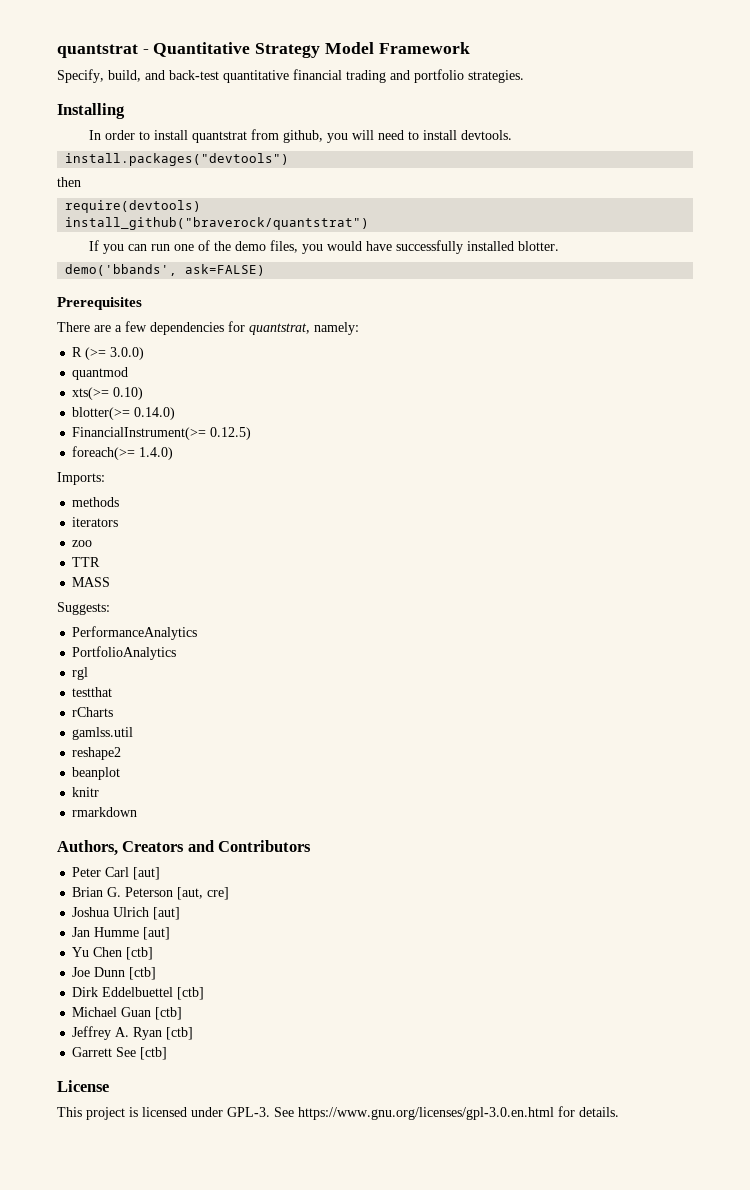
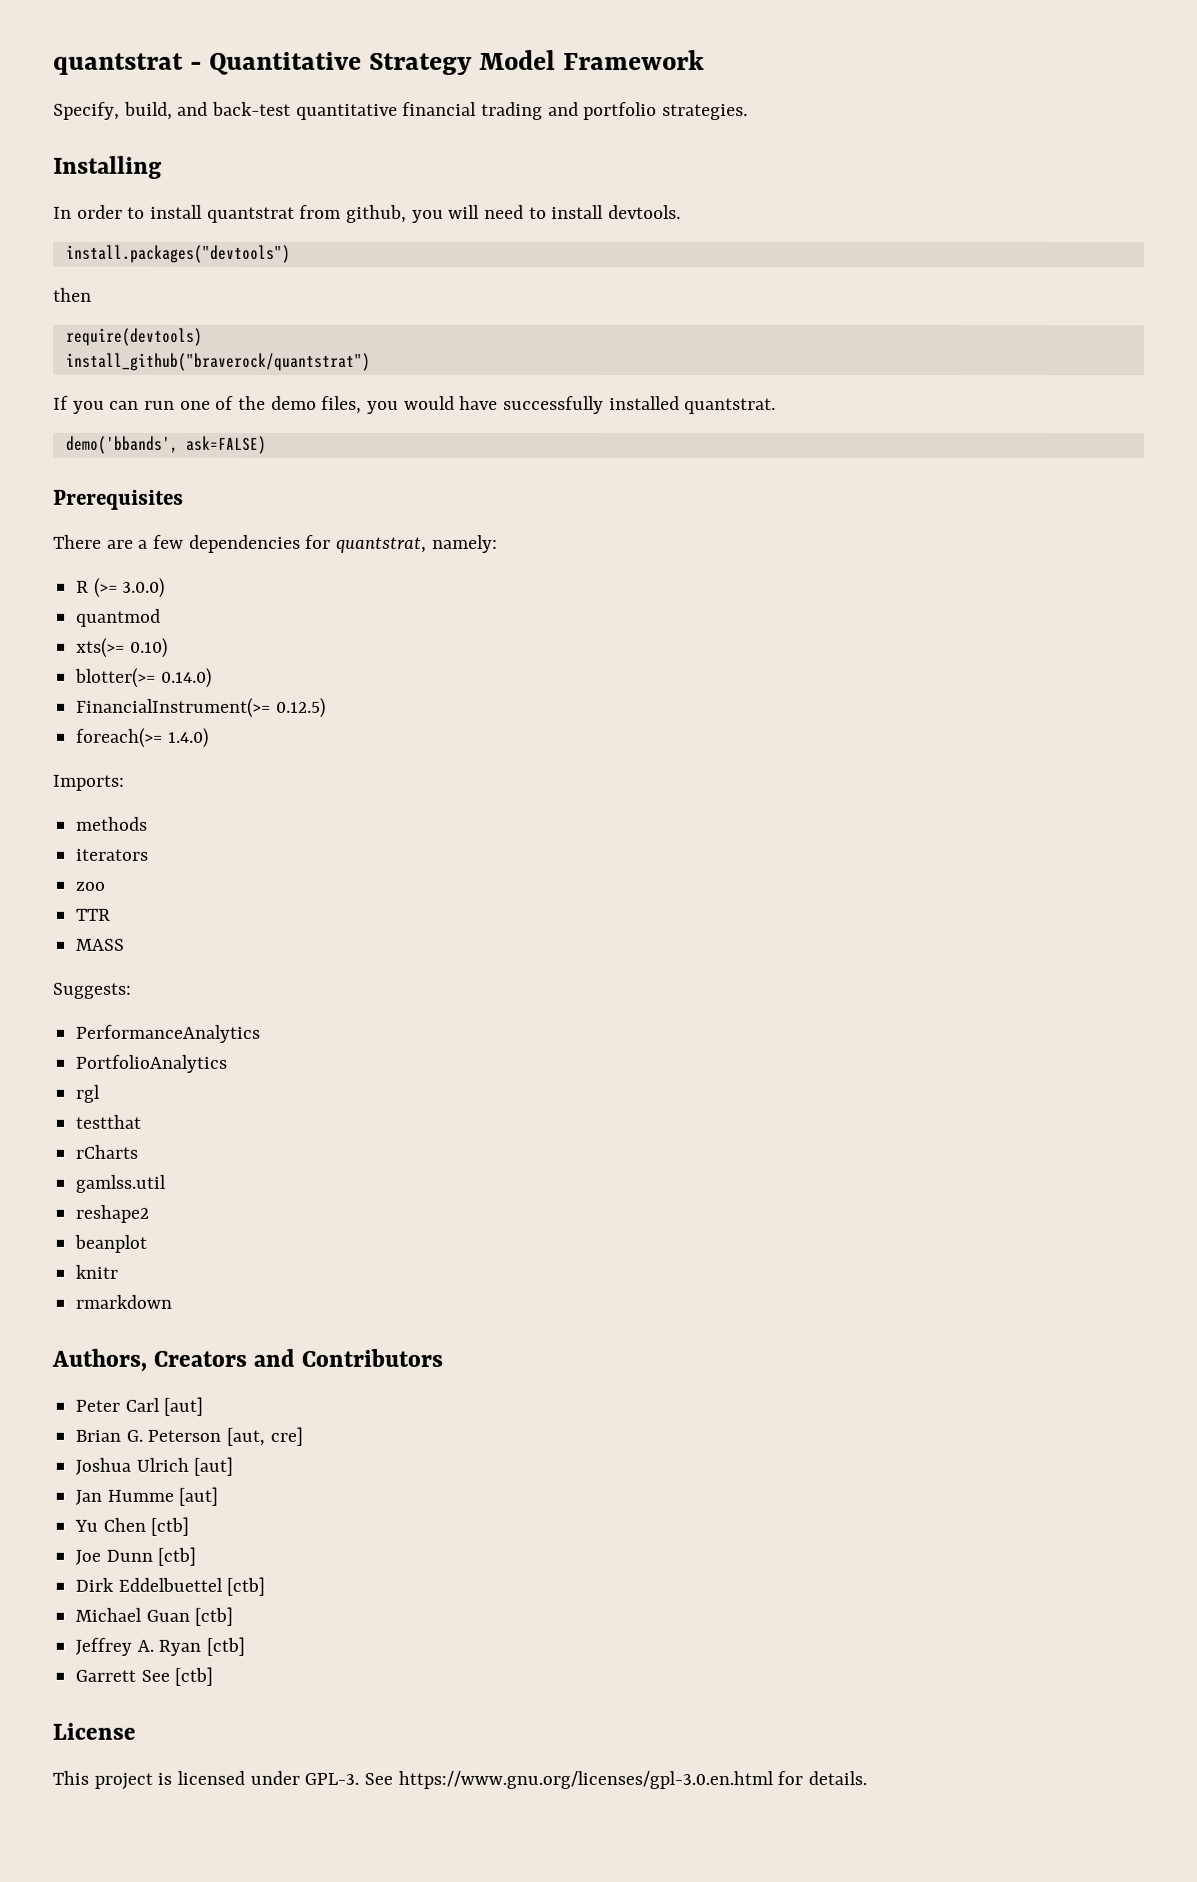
- If you can run one of the demo files, you would have successfully installed blotter.
+ If you can run one of the demo files, you would have successfully installed quantstrat.

